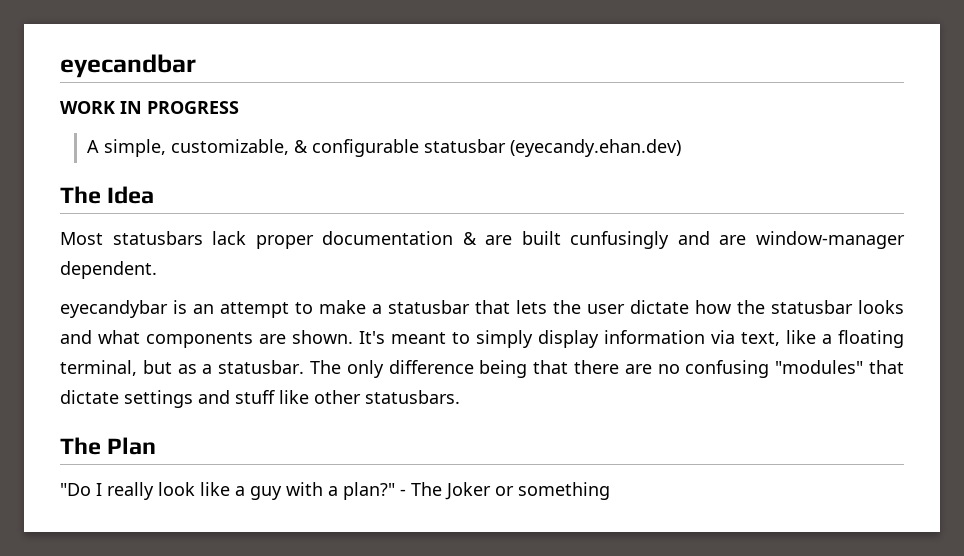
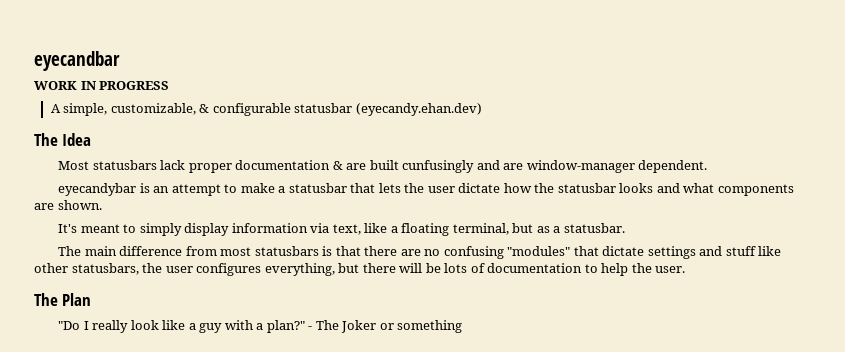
- eyecandybar is an attempt to make a statusbar that lets the user dictate how the statusbar looks and what components are shown. It's meant to simply display information via text, like a floating terminal, but as a statusbar. The only difference being that there are no confusing "modules" that dictate settings and stuff like other statusbars.
+ eyecandybar is an attempt to make a statusbar that lets the user dictate how the statusbar looks and what components are shown.
+ It's meant to simply display information via text, like a floating terminal, but as a statusbar.
+ The main difference from most statusbars is that there are no confusing "modules" that dictate settings and stuff like other statusbars, the user configures everything, but there will be lots of documentation to help the user.

